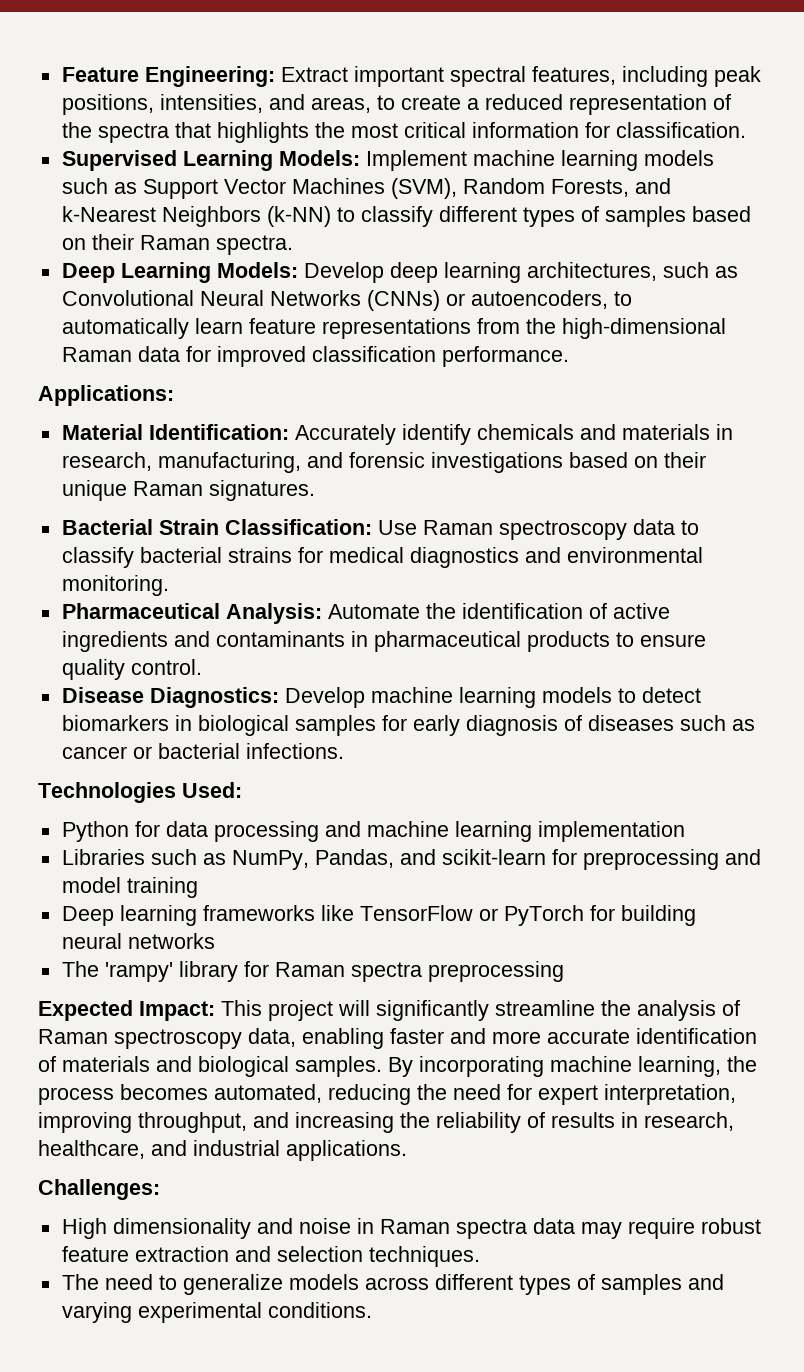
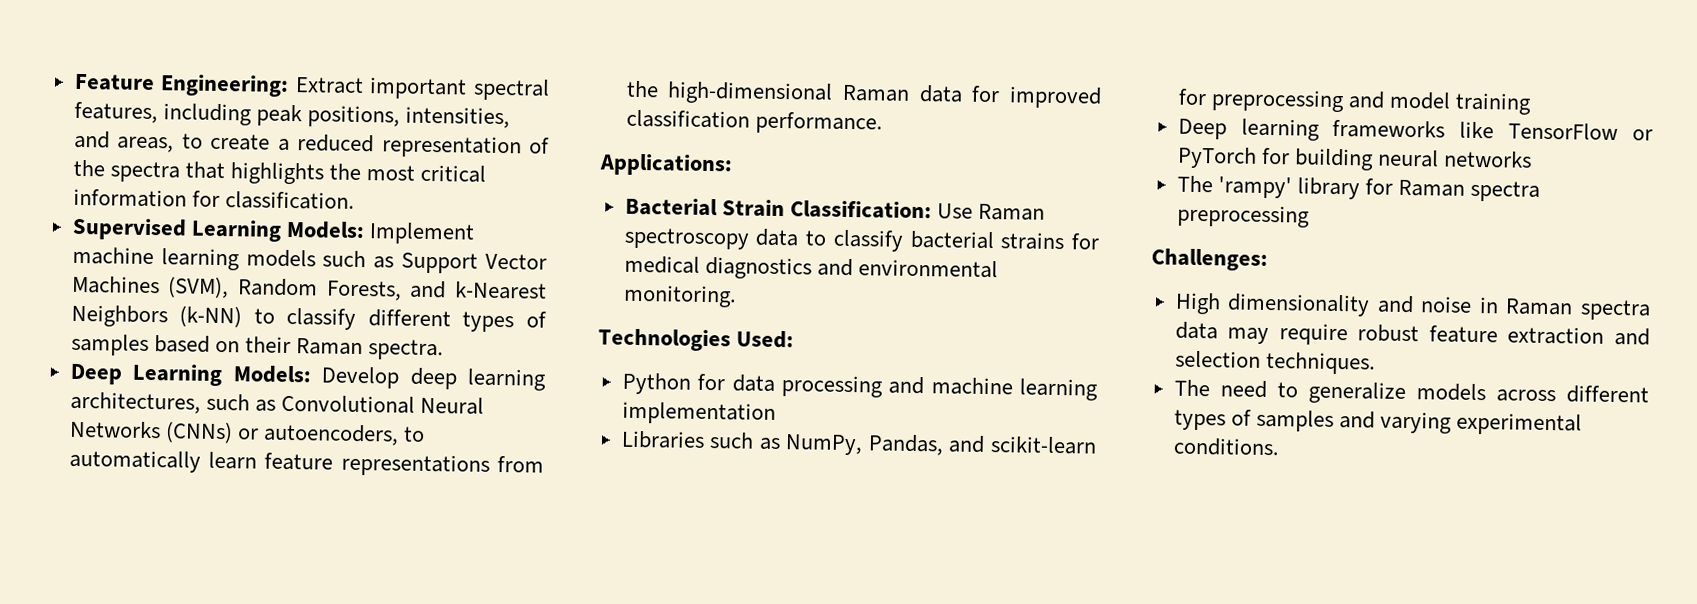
- Material Identification: Accurately identify chemicals and materials in research, manufacturing, and forensic investigations based on their unique Raman signatures.
- Pharmaceutical Analysis: Automate the identification of active ingredients and contaminants in pharmaceutical products to ensure quality control.
- Disease Diagnostics: Develop machine learning models to detect biomarkers in biological samples for early diagnosis of diseases such as cancer or bacterial infections.
- Expected Impact: This project will significantly streamline the analysis of Raman spectroscopy data, enabling faster and more accurate identification of materials and biological samples. By incorporating machine learning, the process becomes automated, reducing the need for expert interpretation, improving throughput, and increasing the reliability of results in research, healthcare, and industrial applications.

